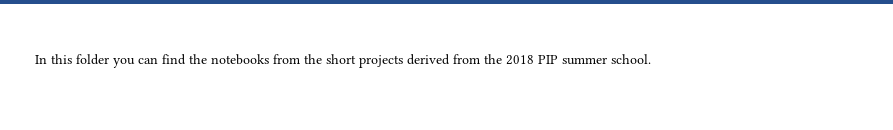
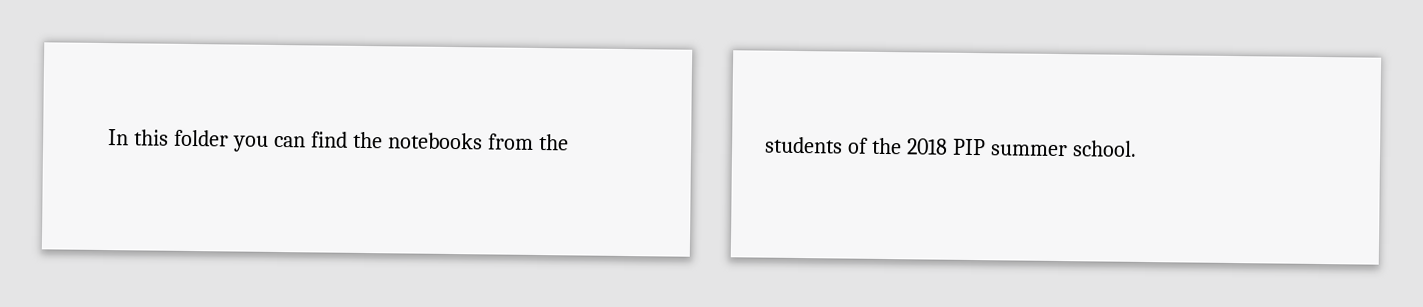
- In this folder you can find the notebooks from the short projects derived from the 2018 PIP summer school.
+ In this folder you can find the notebooks from the students of the 2018 PIP summer school.

